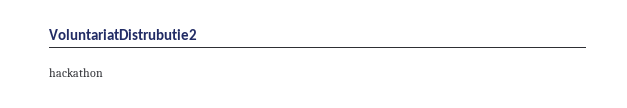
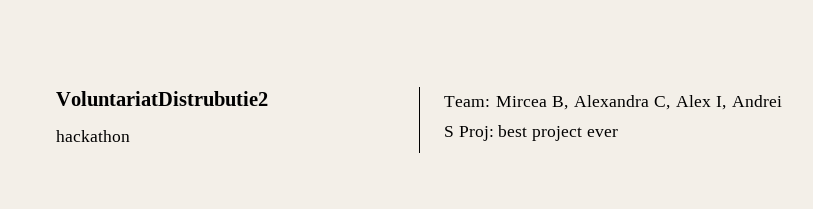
+ Team: Mircea B, Alexandra C, Alex I, Andrei S Proj: best project ever

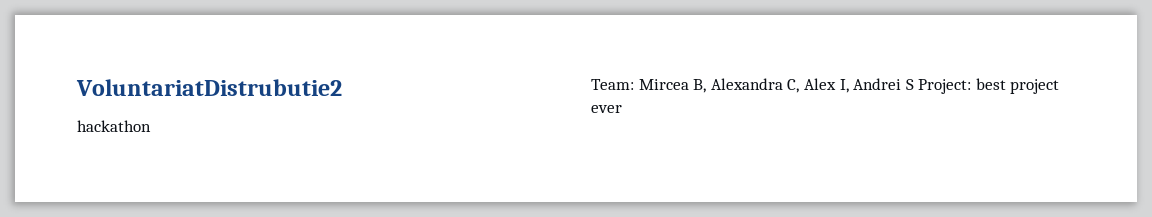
- Team: Mircea B, Alexandra C, Alex I, Andrei S Proj: best project ever
+ Team: Mircea B, Alexandra C, Alex I, Andrei S Project: best project ever

